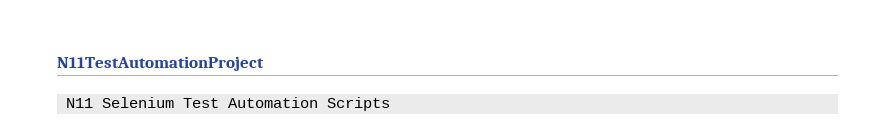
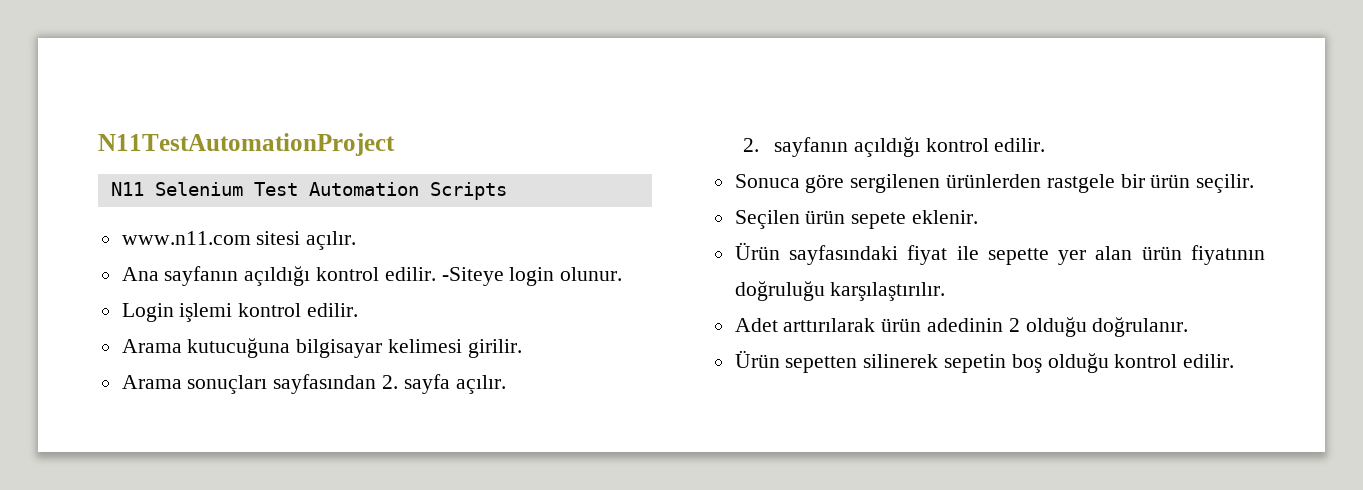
+ www.n11.com sitesi açılır.
+ Ana sayfanın açıldığı kontrol edilir. -Siteye login olunur.
+ Login işlemi kontrol edilir.
+ Arama kutucuğuna bilgisayar kelimesi girilir.
+ Arama sonuçları sayfasından 2. sayfa açılır.
+ 2. sayfanın açıldığı kontrol edilir.
+ Sonuca göre sergilenen ürünlerden rastgele bir ürün seçilir.
+ Seçilen ürün sepete eklenir.
+ Ürün sayfasındaki fiyat ile sepette yer alan ürün fiyatının doğruluğu karşılaştırılır.
+ Adet arttırılarak ürün adedinin 2 olduğu doğrulanır.
+ Ürün sepetten silinerek sepetin boş olduğu kontrol edilir.

